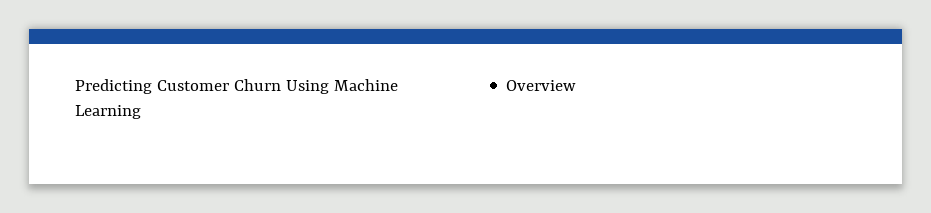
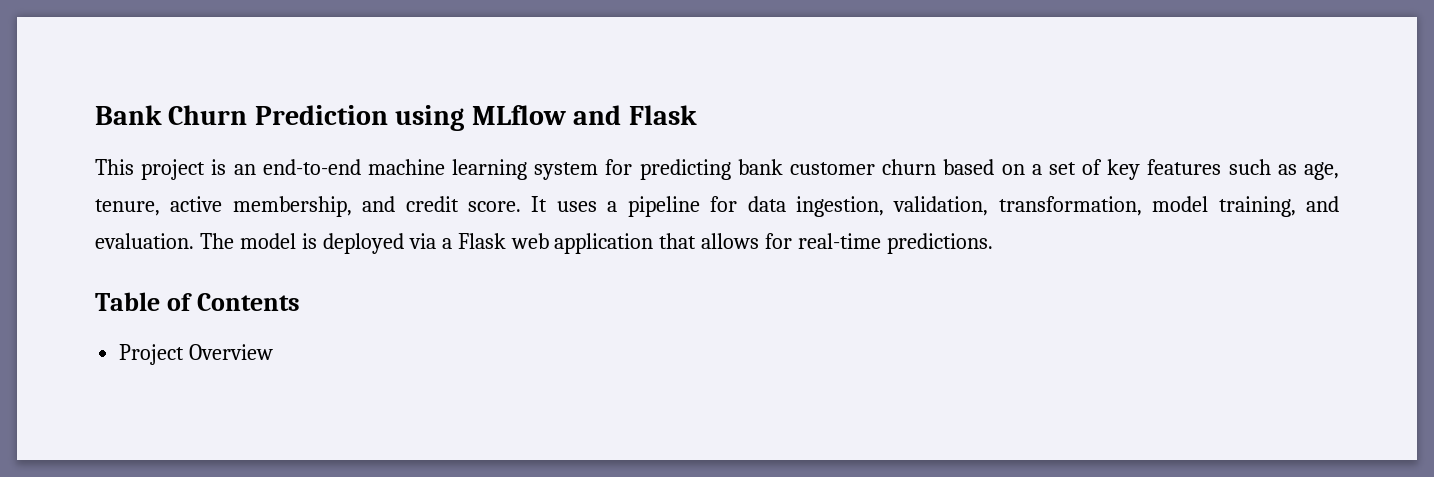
- Predicting Customer Churn Using Machine Learning
- Overview
+ Bank Churn Prediction using MLflow and Flask
+ This project is an end-to-end machine learning system for predicting bank customer churn based on a set of key features such as age, tenure, active membership, and credit score. It uses a pipeline for data ingestion, validation, transformation, model training, and evaluation. The model is deployed via a Flask web application that allows for real-time predictions.
+ Table of Contents
+ Project Overview

